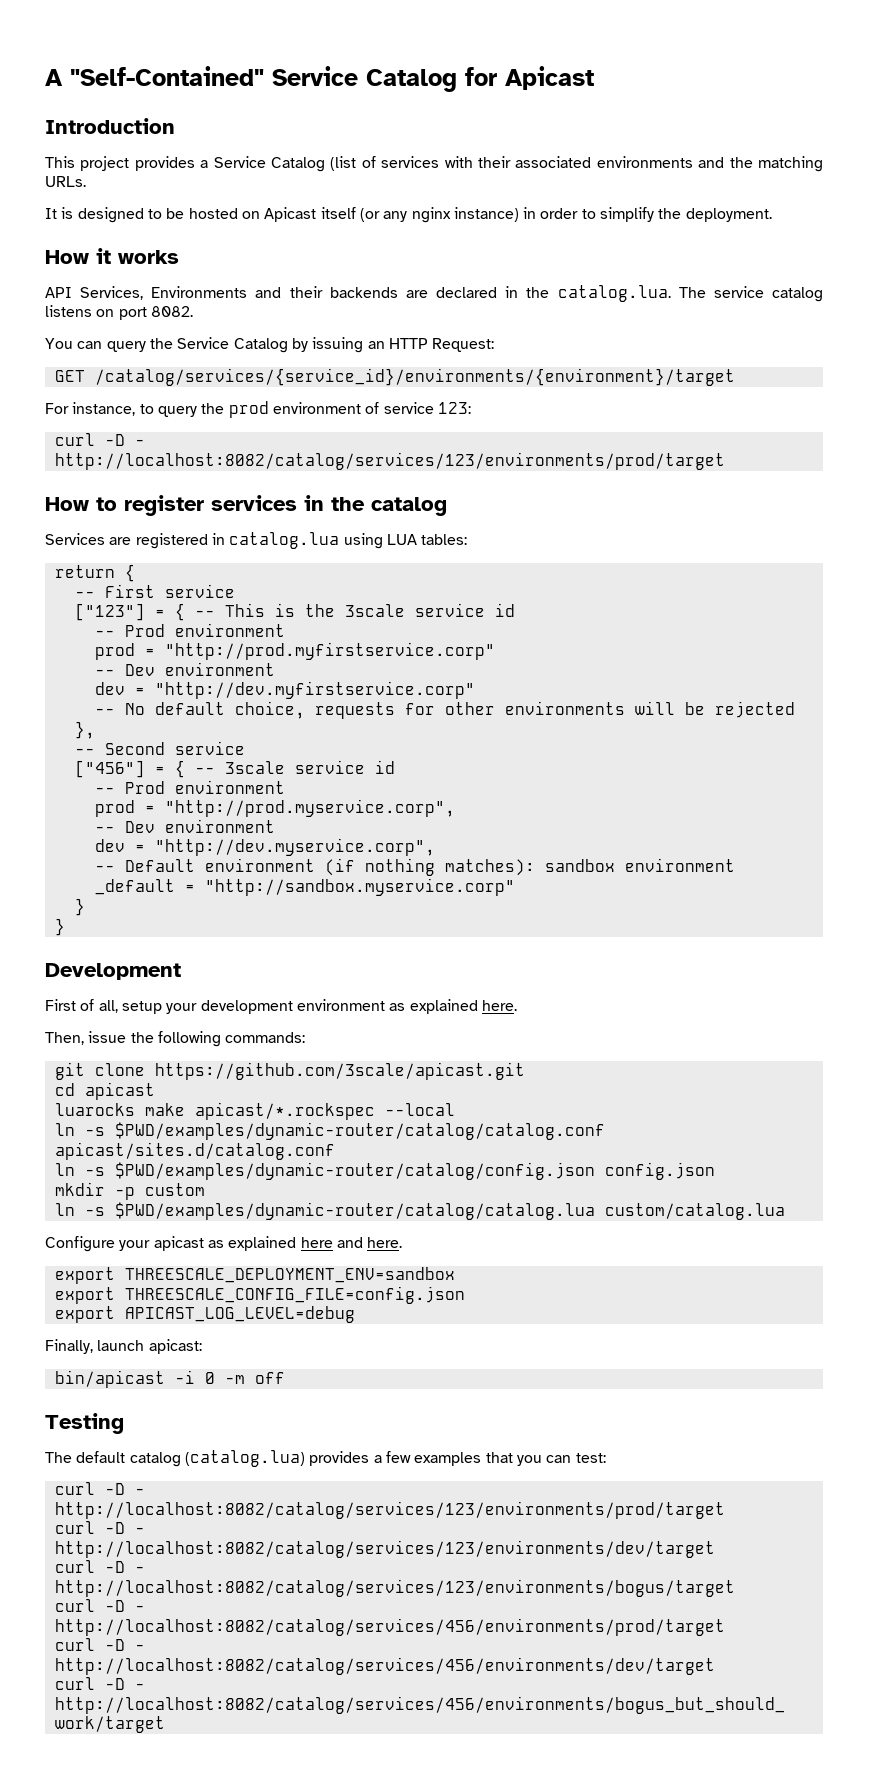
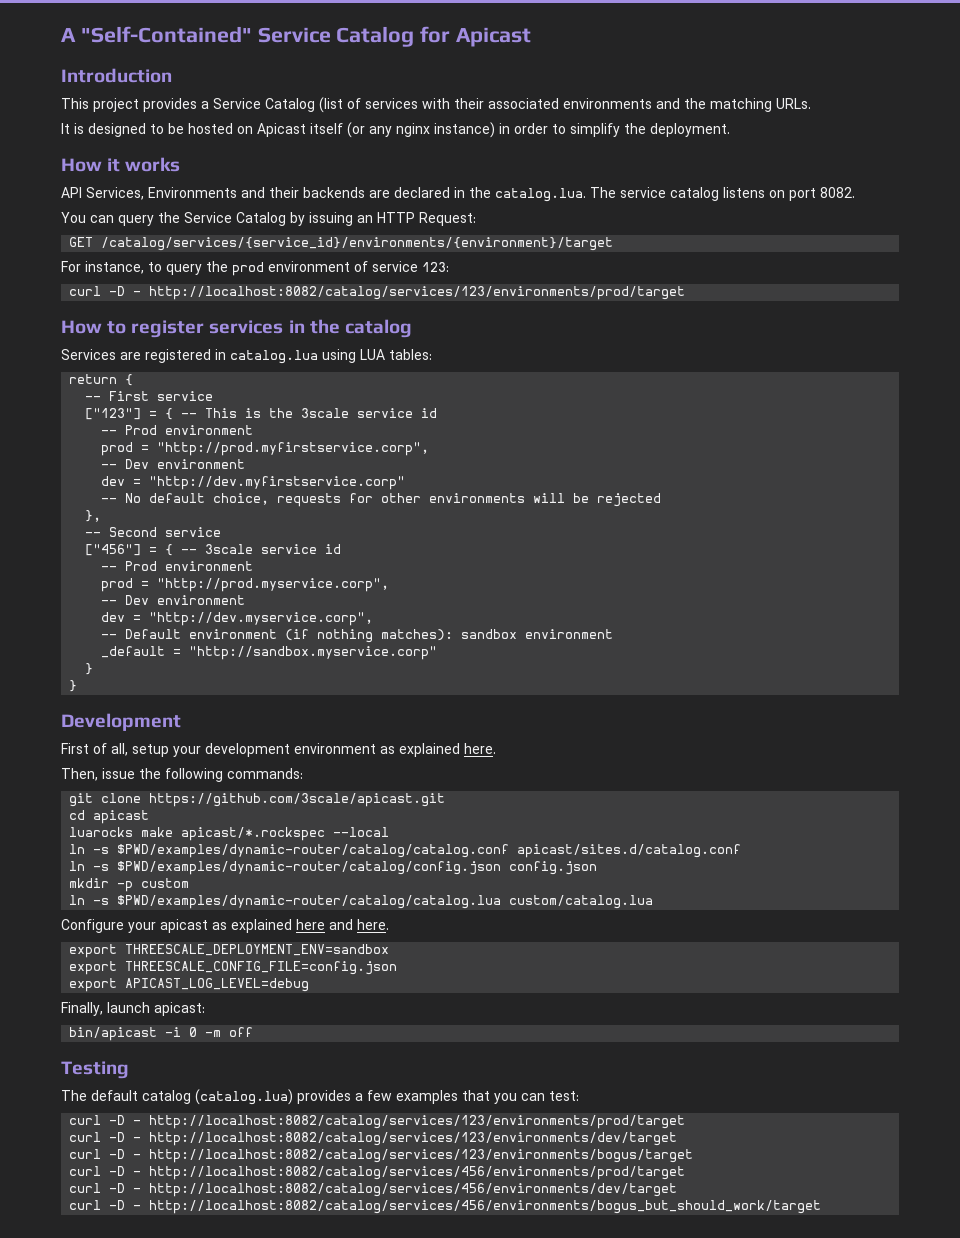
- prod = "http://prod.myfirstservice.corp"
+ prod = "http://prod.myfirstservice.corp",

